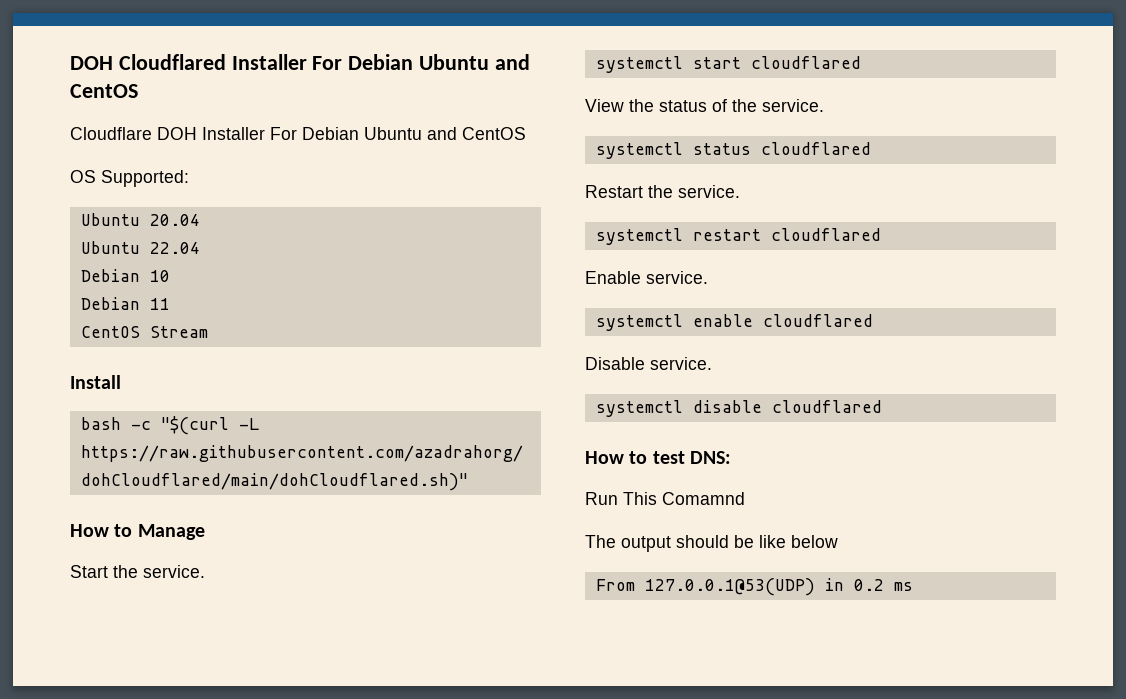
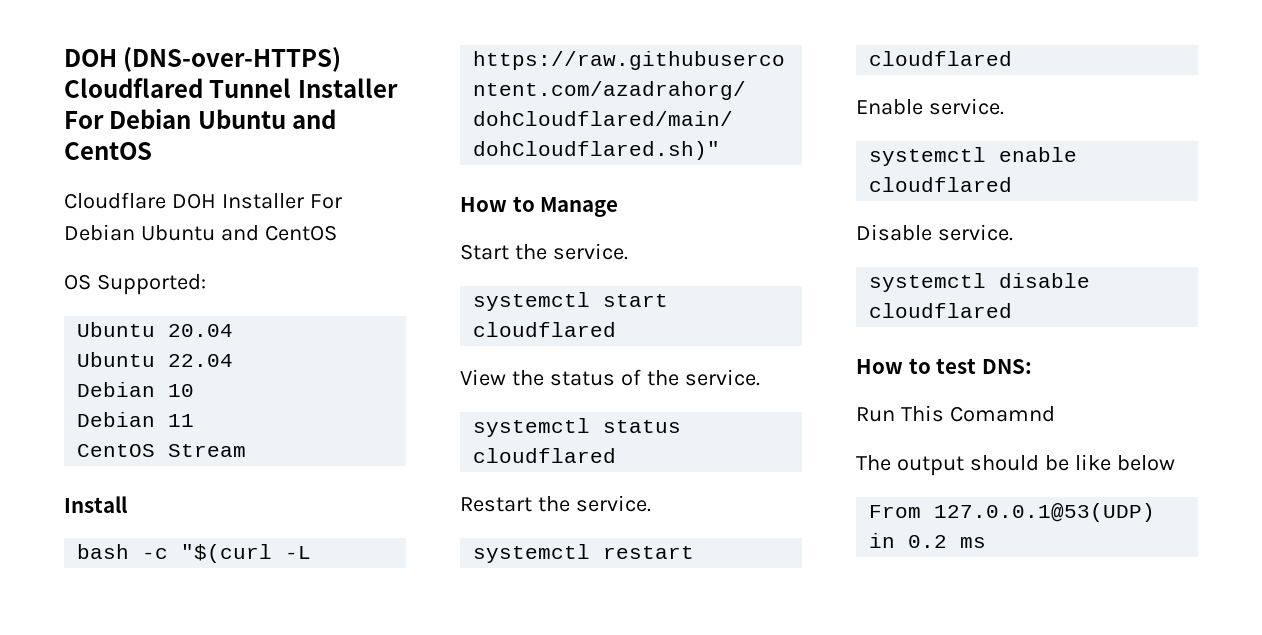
- DOH Cloudflared Installer For Debian Ubuntu and CentOS
+ DOH (DNS-over-HTTPS) Cloudflared Tunnel Installer For Debian Ubuntu and CentOS

